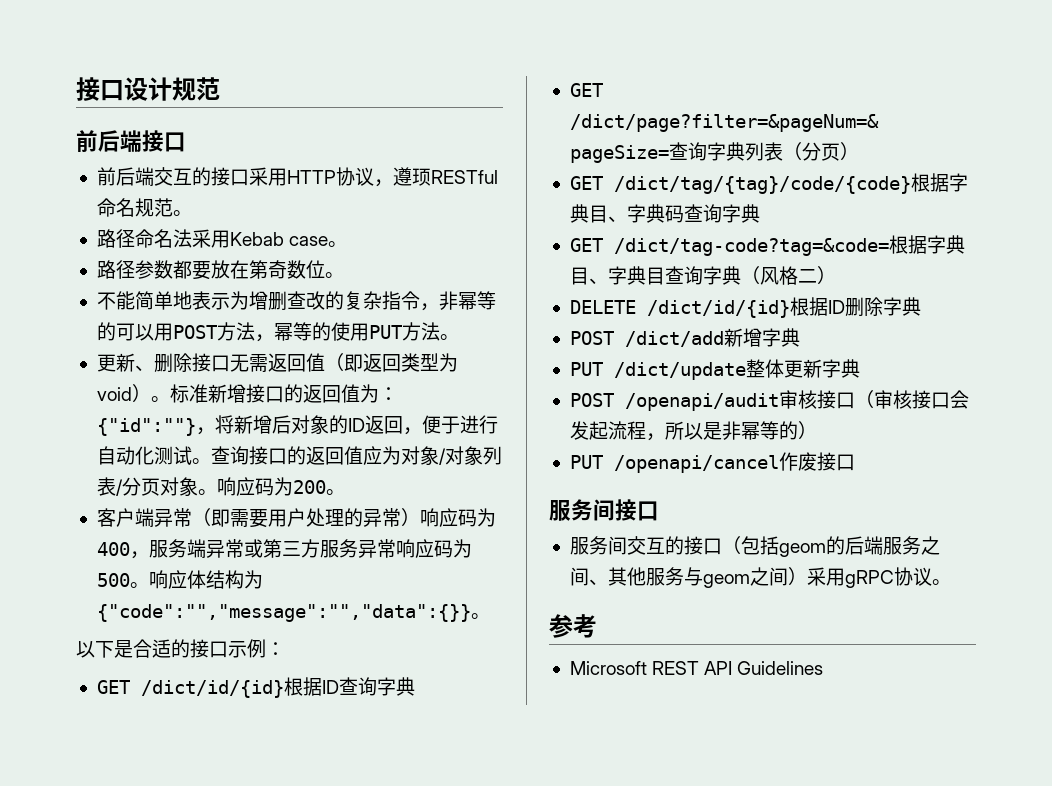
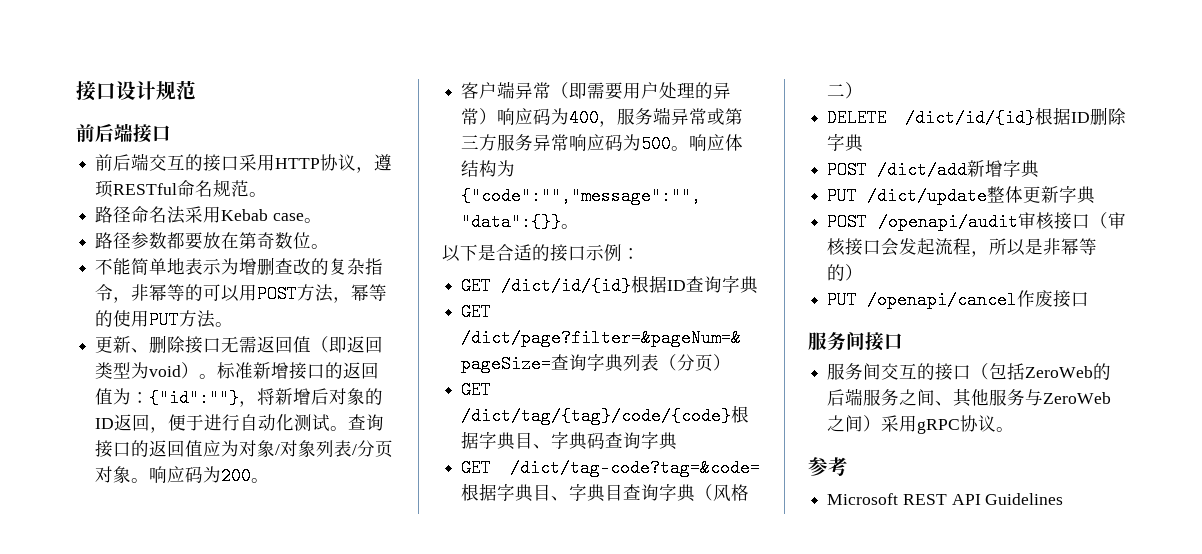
- 服务间交互的接口（包括geom的后端服务之间、其他服务与geom之间）采用gRPC协议。
+ 服务间交互的接口（包括ZeroWeb的后端服务之间、其他服务与ZeroWeb之间）采用gRPC协议。

